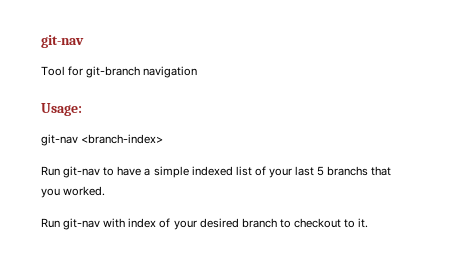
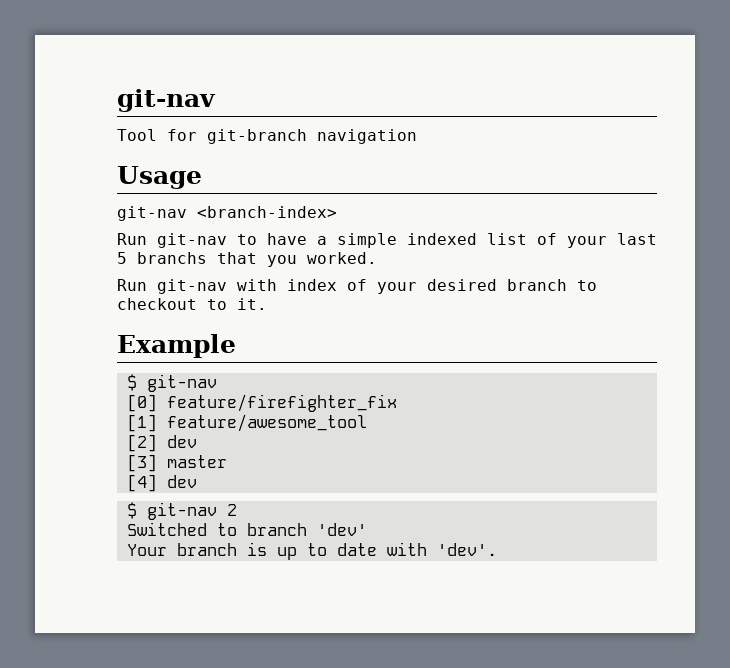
- Usage:
+ Usage
+ Example
+ $ git-nav
+ [0] feature/firefighter_fix
+ [1] feature/awesome_tool
+ [2] dev
+ [3] master
+ [4] dev
+ $ git-nav 2
+ Switched to branch 'dev'
+ Your branch is up to date with 'dev'.

